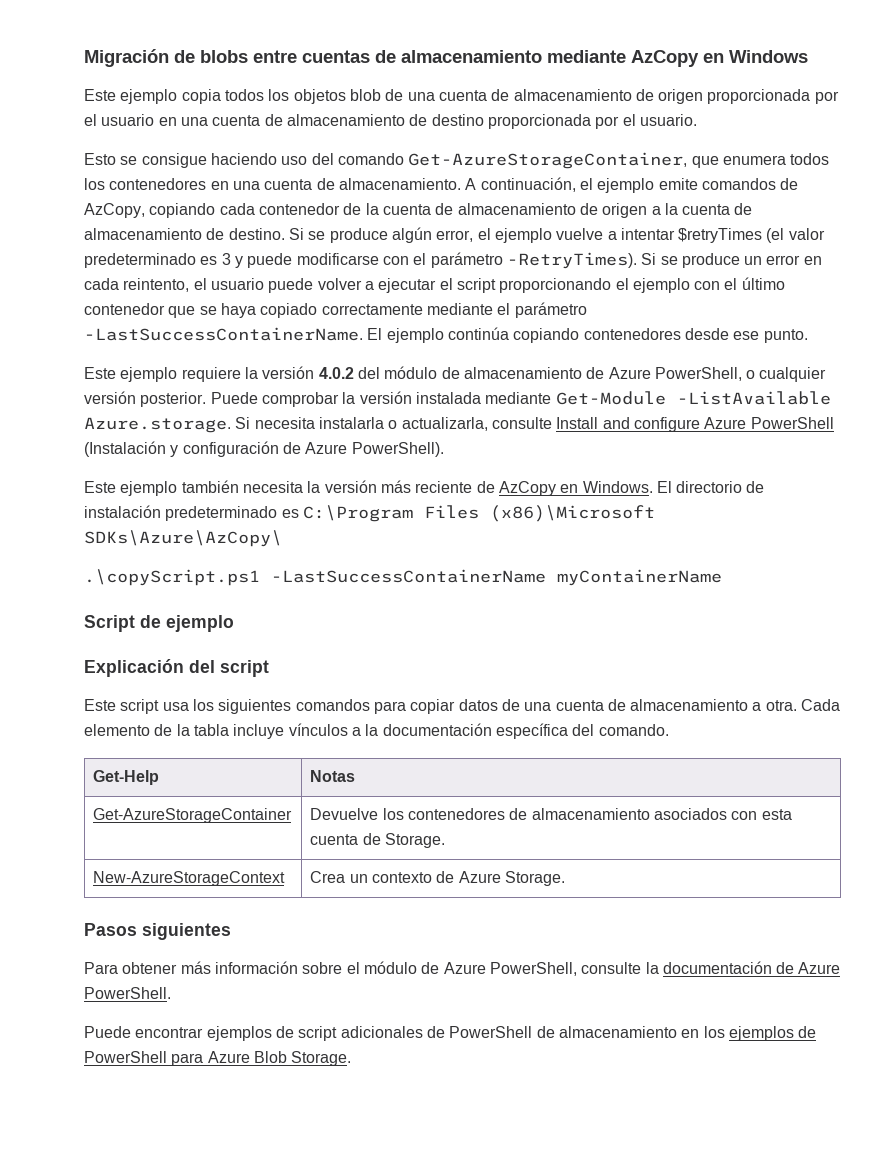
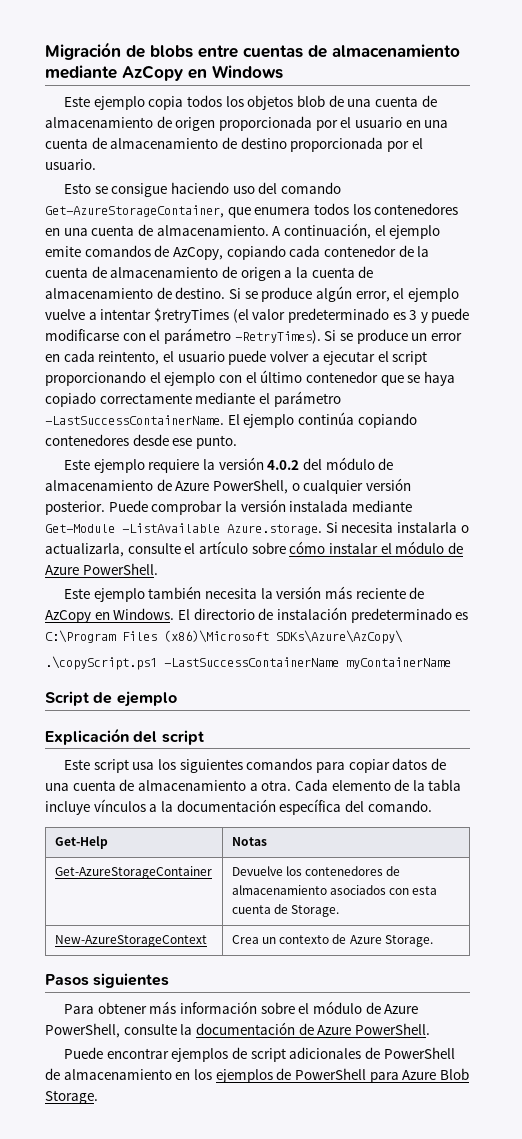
- Puede comprobar la versión instalada mediante Get-Module -ListAvailable Azure.storage. Si necesita instalarla o actualizarla, consulte Install and configure Azure PowerShell (Instalación y configuración de Azure PowerShell).
+ Puede comprobar la versión instalada mediante Get-Module -ListAvailable Azure.storage. Si necesita instalarla o actualizarla, consulte el artículo sobre cómo instalar el módulo de Azure PowerShell.

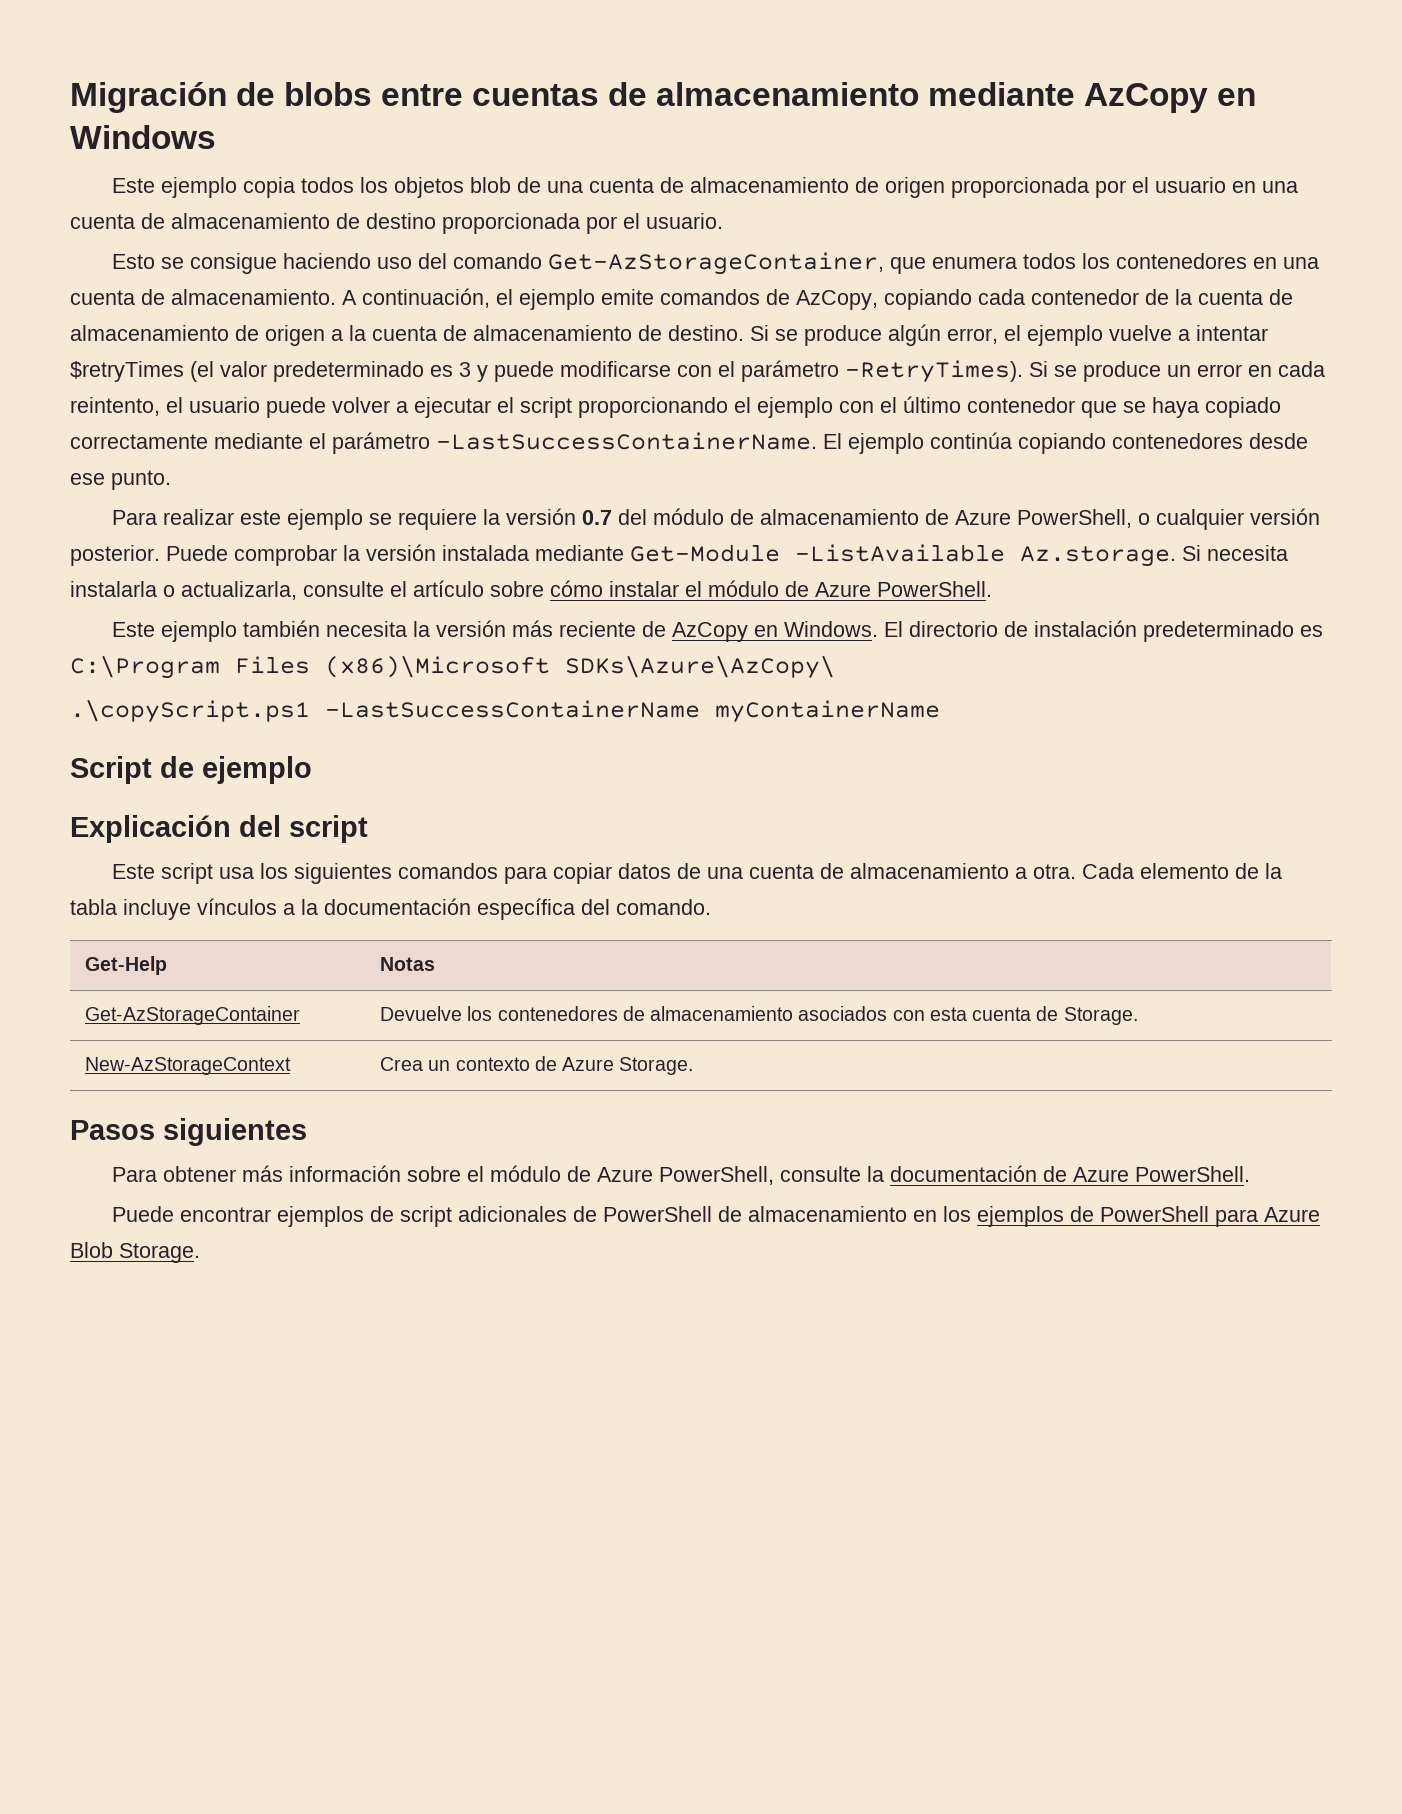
- Esto se consigue haciendo uso del comando Get-AzureStorageContainer, que enumera todos los contenedores en una cuenta de almacenamiento.
+ Esto se consigue haciendo uso del comando Get-AzStorageContainer, que enumera todos los contenedores en una cuenta de almacenamiento.
- Este ejemplo requiere la versión 4.0.2 del módulo de almacenamiento de Azure PowerShell, o cualquier versión posterior.
+ Para realizar este ejemplo se requiere la versión 0.7 del módulo de almacenamiento de Azure PowerShell, o cualquier versión posterior.
- Puede comprobar la versión instalada mediante Get-Module -ListAvailable Azure.storage. Si necesita instalarla o actualizarla, consulte el artículo sobre cómo instalar el módulo de Azure PowerShell.
+ Puede comprobar la versión instalada mediante Get-Module -ListAvailable Az.storage. Si necesita instalarla o actualizarla, consulte el artículo sobre cómo instalar el módulo de Azure PowerShell.
- Get-AzureStorageContainer | Devuelve los contenedores de almacenamiento asociados con esta cuenta de Storage.
+ Get-AzStorageContainer | Devuelve los contenedores de almacenamiento asociados con esta cuenta de Storage.
- New-AzureStorageContext | Crea un contexto de Azure Storage.
+ New-AzStorageContext | Crea un contexto de Azure Storage.

